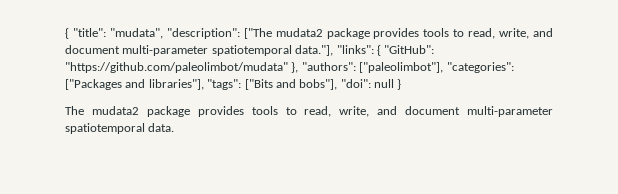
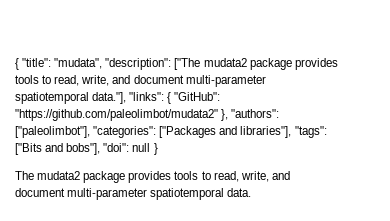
- { "title": "mudata", "description": ["The mudata2 package provides tools to read, write, and document multi-parameter spatiotemporal data."], "links": { "GitHub": "https://github.com/paleolimbot/mudata" }, "authors": ["paleolimbot"], "categories": ["Packages and libraries"], "tags": ["Bits and bobs"], "doi": null }
+ { "title": "mudata", "description": ["The mudata2 package provides tools to read, write, and document multi-parameter spatiotemporal data."], "links": { "GitHub": "https://github.com/paleolimbot/mudata2" }, "authors": ["paleolimbot"], "categories": ["Packages and libraries"], "tags": ["Bits and bobs"], "doi": null }

